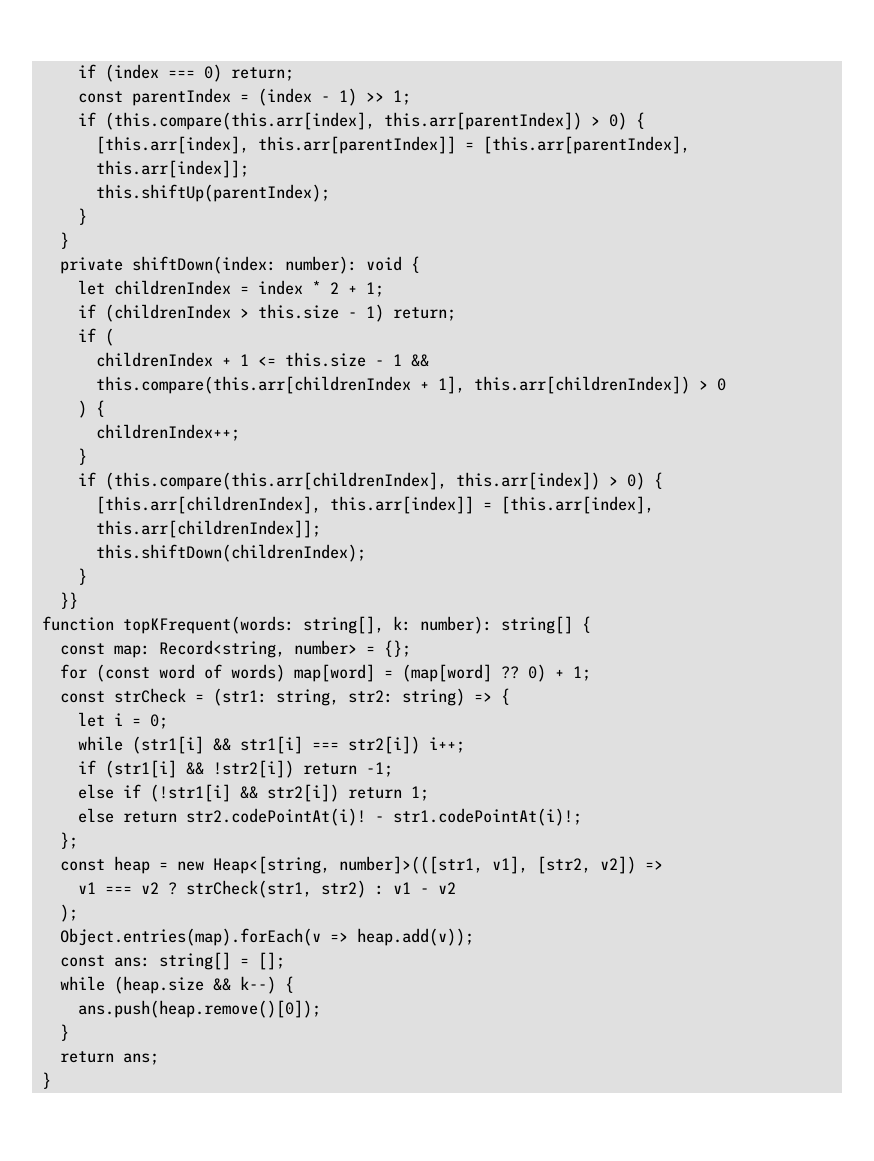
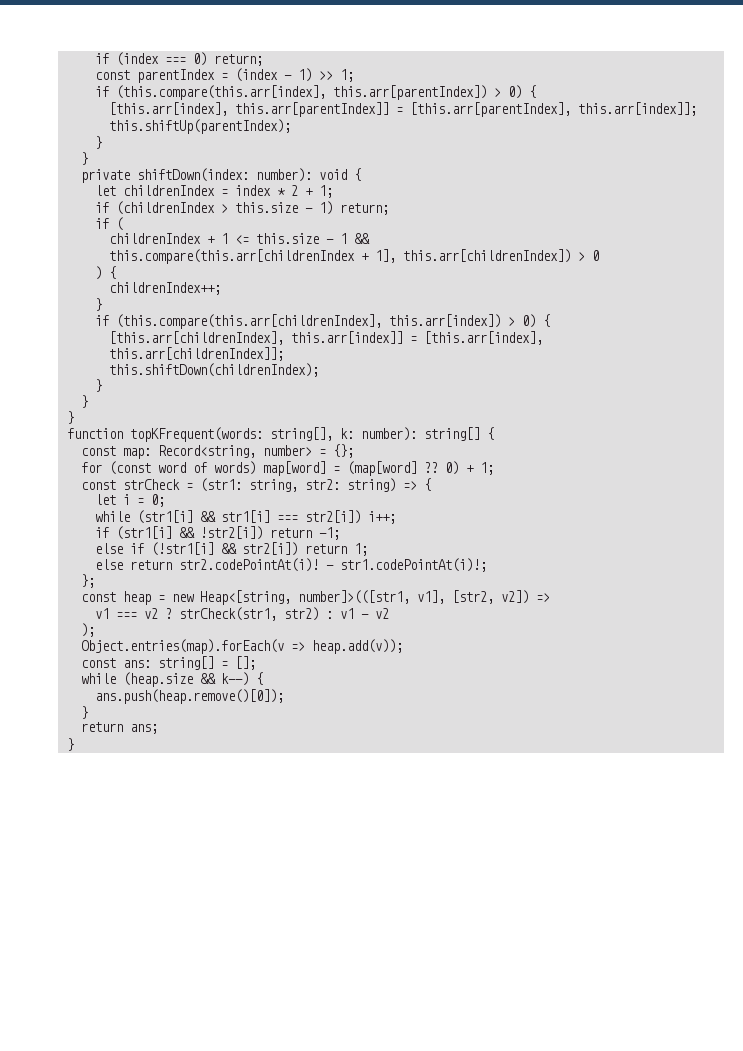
  this.shiftDown(childrenIndex);
  }
- }}
+ }
+ }

